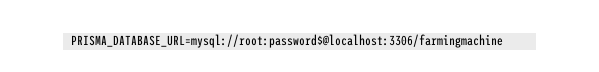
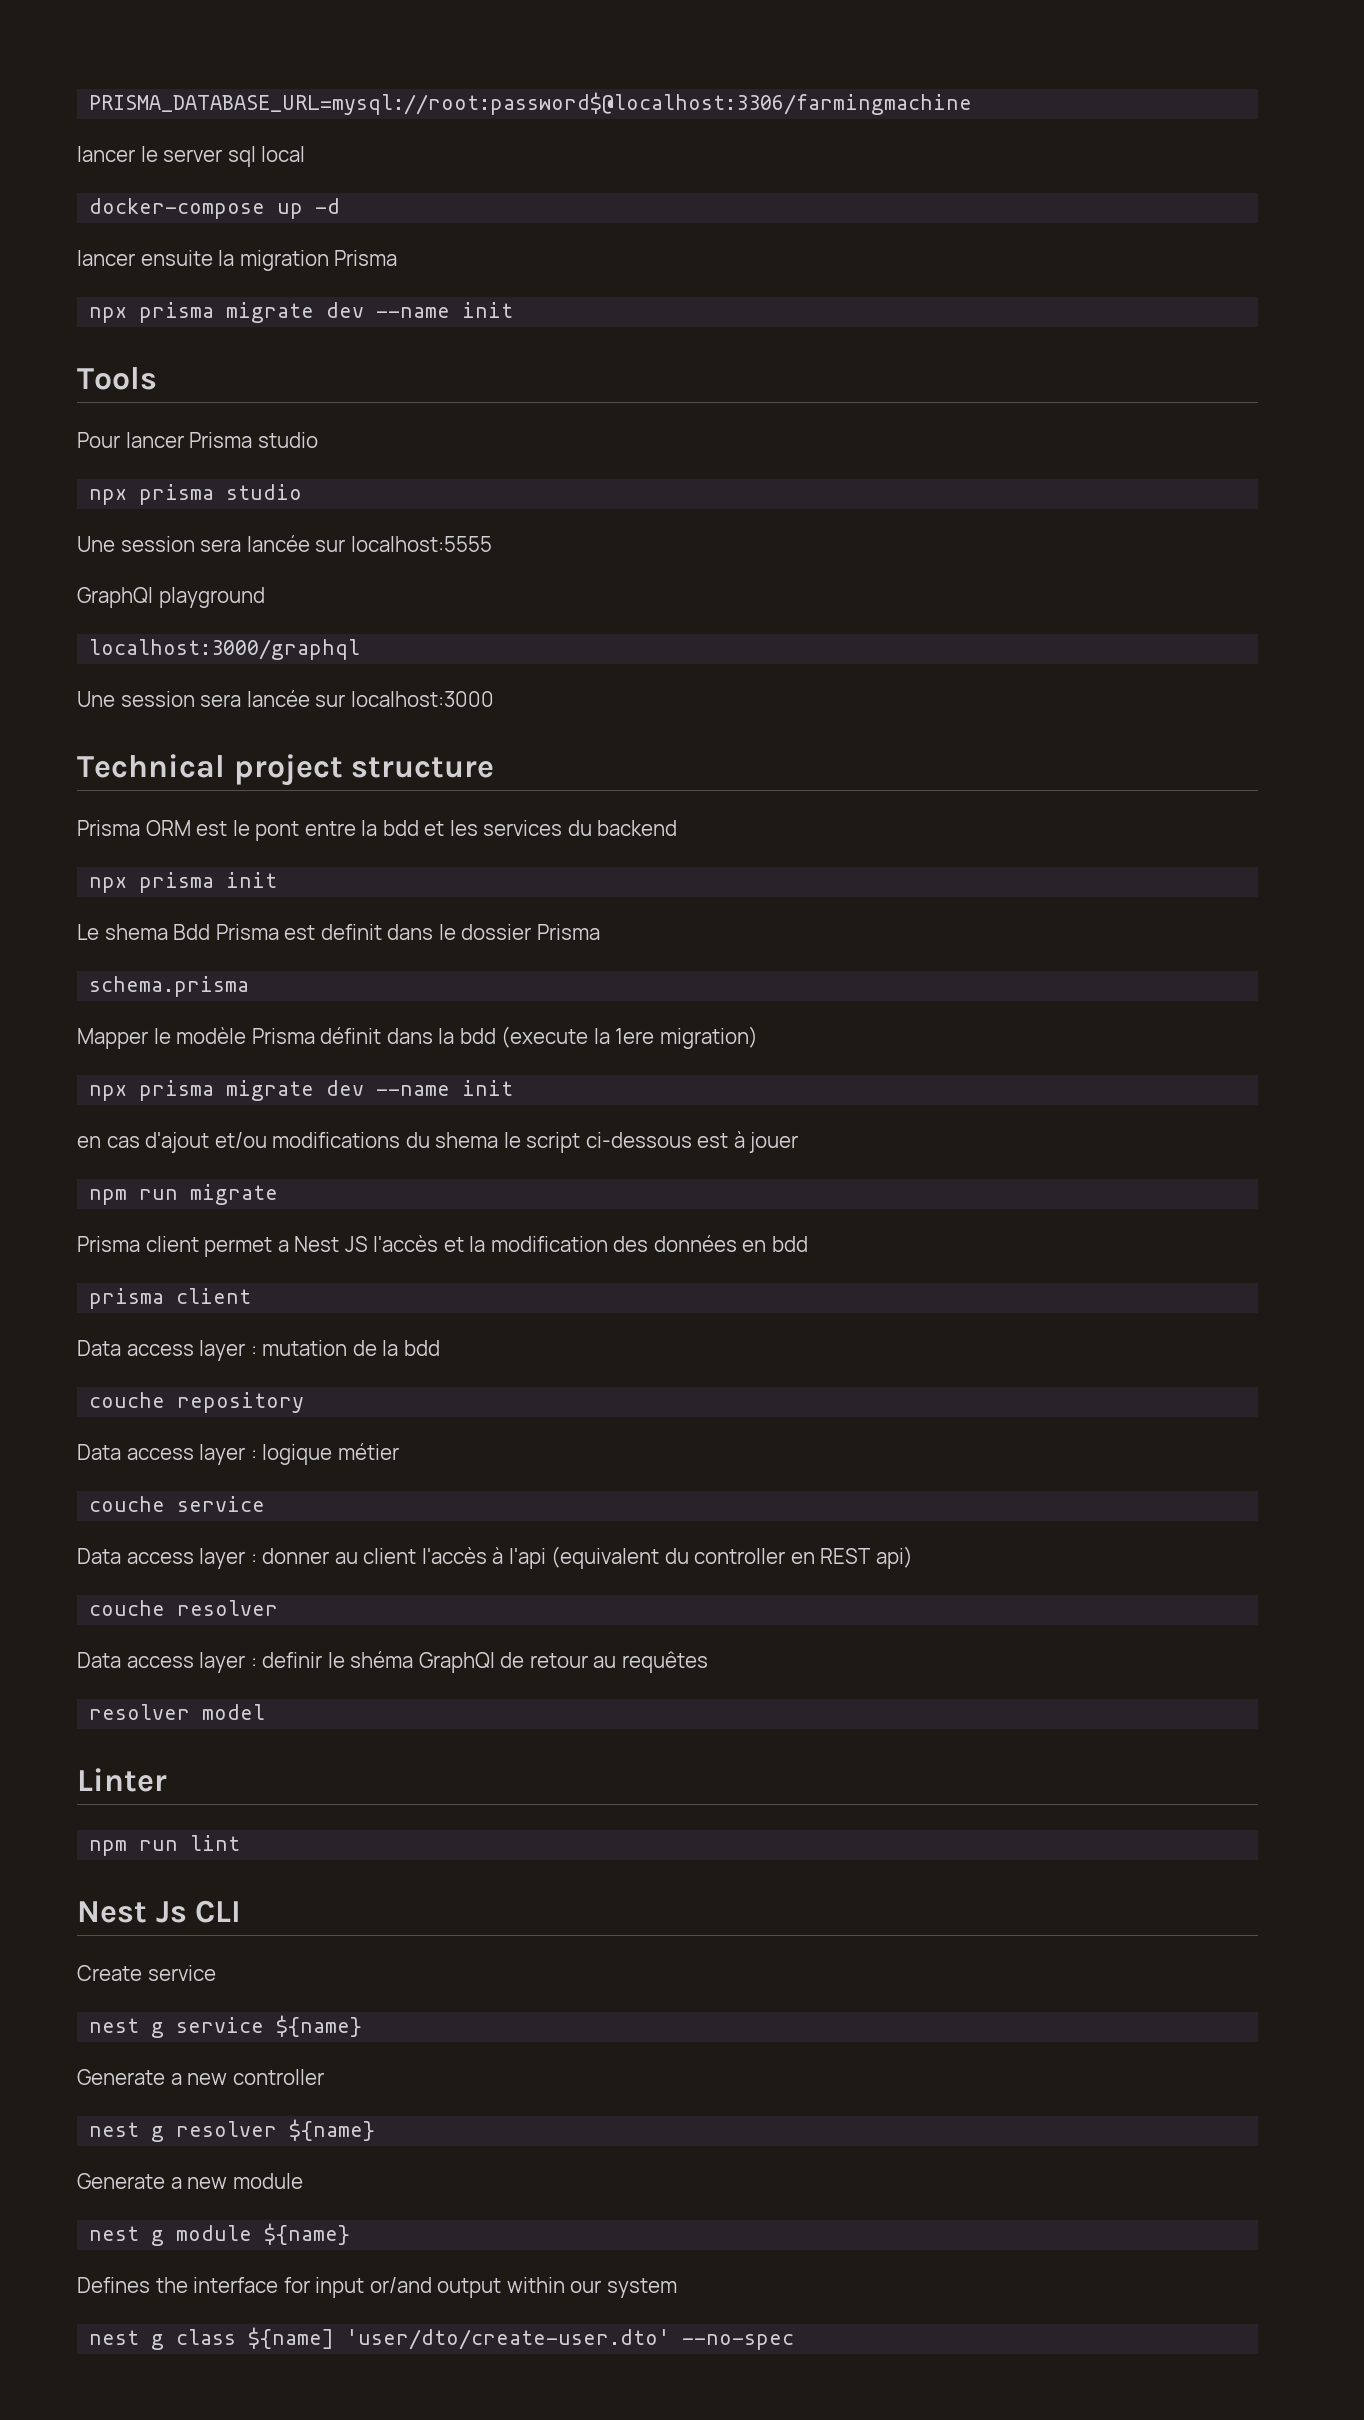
+ lancer le server sql local
+ docker-compose up -d
+ lancer ensuite la migration Prisma
+ npx prisma migrate dev --name init
+ Tools
+ Pour lancer Prisma studio
+ npx prisma studio
+ Une session sera lancée sur localhost:5555
+ GraphQl playground
+ localhost:3000/graphql
+ Une session sera lancée sur localhost:3000
+ Technical project structure
+ Prisma ORM est le pont entre la bdd et les services du backend
+ npx prisma init
+ Le shema Bdd Prisma est definit dans le dossier Prisma
+ schema.prisma
+ Mapper le modèle Prisma définit dans la bdd (execute la 1ere migration)
+ npx prisma migrate dev --name init
+ en cas d'ajout et/ou modifications du shema le script ci-dessous est à jouer
+ npm run migrate
+ Prisma client permet a Nest JS l'accès et la modification des données en bdd
+ prisma client
+ Data access layer : mutation de la bdd
+ couche repository
+ Data access layer : logique métier
+ couche service
+ Data access layer : donner au client l'accès à l'api (equivalent du controller en REST api)
+ couche resolver
+ Data access layer : definir le shéma GraphQl de retour au requêtes
+ resolver model
+ Linter
+ npm run lint
+ Nest Js CLI
+ Create service
+ nest g service ${name}
+ Generate a new controller
+ nest g resolver ${name}
+ Generate a new module
+ nest g module ${name}
+ Defines the interface for input or/and output within our system
+ nest g class ${name] 'user/dto/create-user.dto' --no-spec

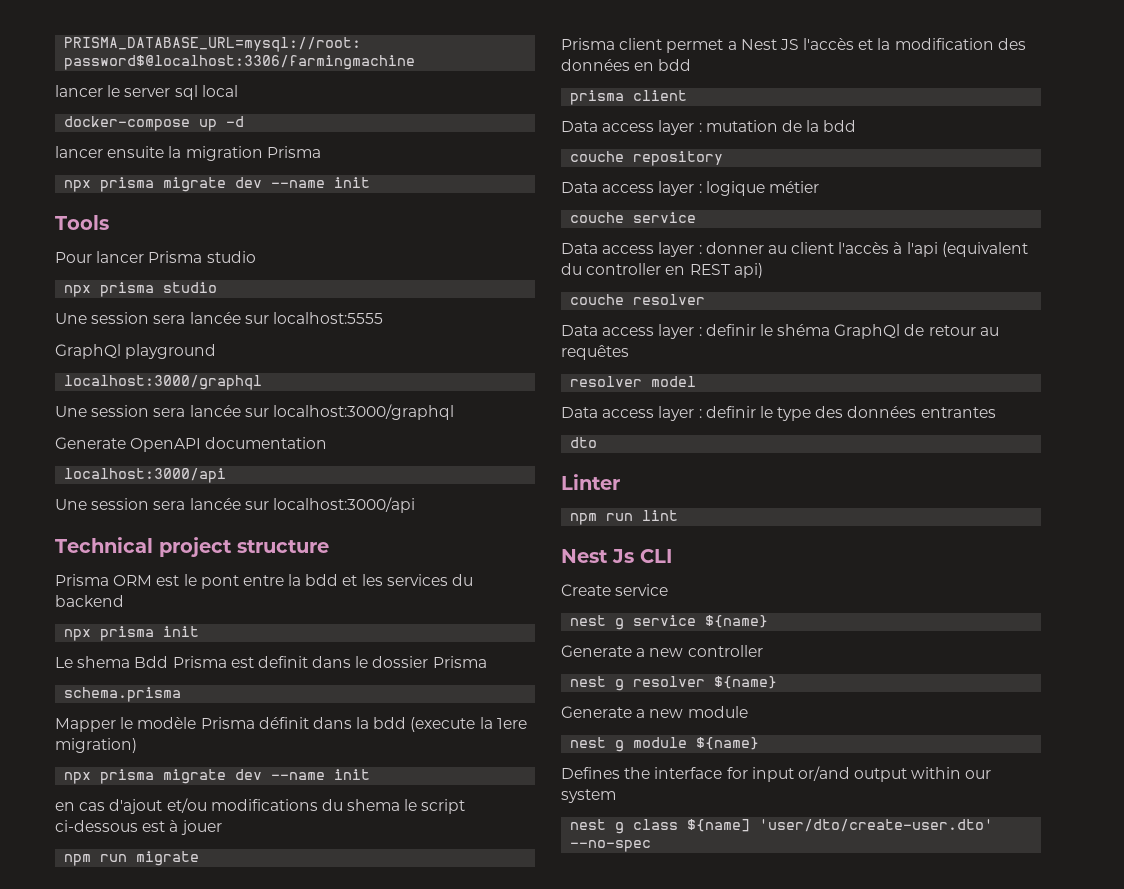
- Une session sera lancée sur localhost:3000
+ Une session sera lancée sur localhost:3000/graphql
+ Generate OpenAPI documentation
+ localhost:3000/api
+ Une session sera lancée sur localhost:3000/api
+ Data access layer : definir le type des données entrantes
+ dto

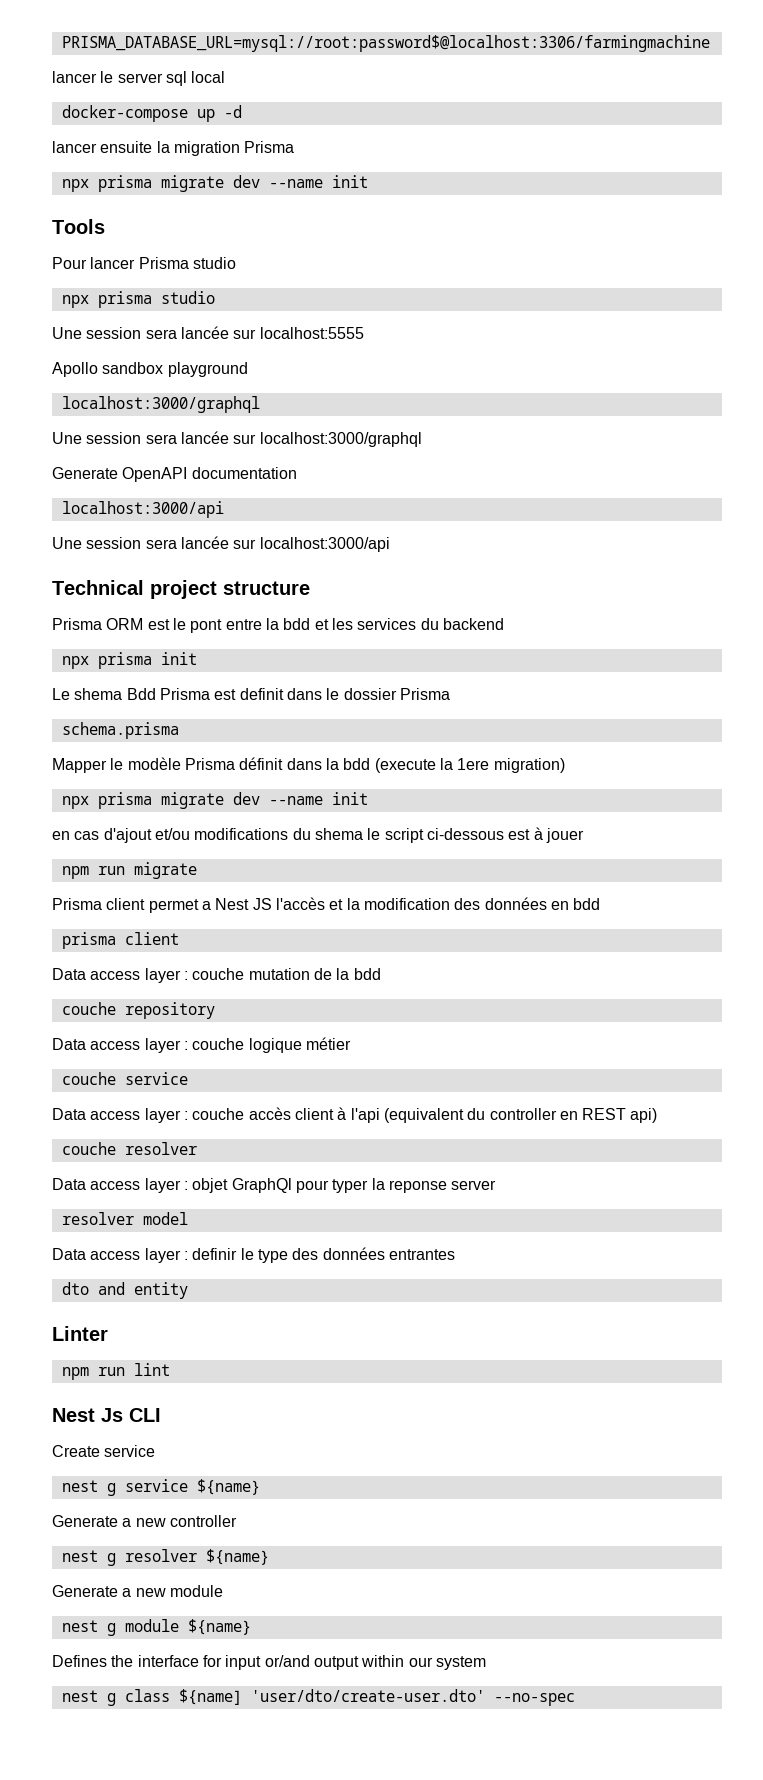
- GraphQl playground
+ Apollo sandbox playground
- Data access layer : mutation de la bdd
+ Data access layer : couche mutation de la bdd
- Data access layer : logique métier
+ Data access layer : couche logique métier
- Data access layer : donner au client l'accès à l'api (equivalent du controller en REST api)
+ Data access layer : couche accès client à l'api (equivalent du controller en REST api)
- Data access layer : definir le shéma GraphQl de retour au requêtes
+ Data access layer : objet GraphQl pour typer la reponse server
- dto
+ dto and entity

